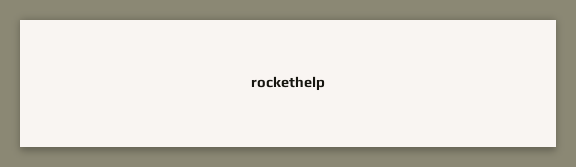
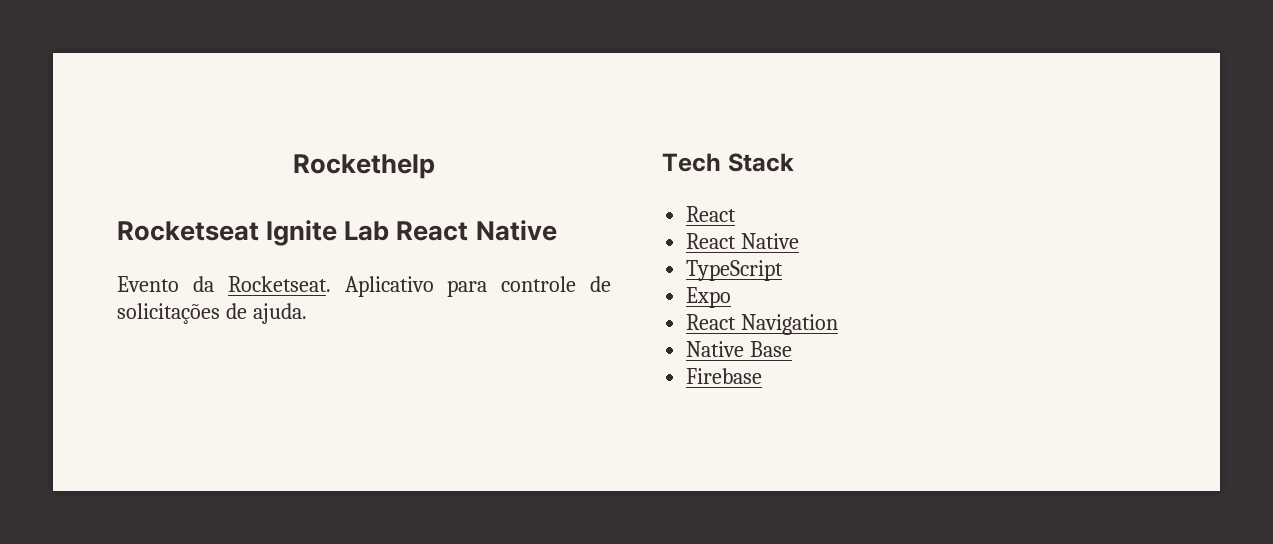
- rockethelp
+ Rockethelp
+ Rocketseat Ignite Lab React Native
+ Evento da Rocketseat. Aplicativo para controle de solicitações de ajuda.
+ Tech Stack
+ React
+ React Native
+ TypeScript
+ Expo
+ React Navigation
+ Native Base
+ Firebase

